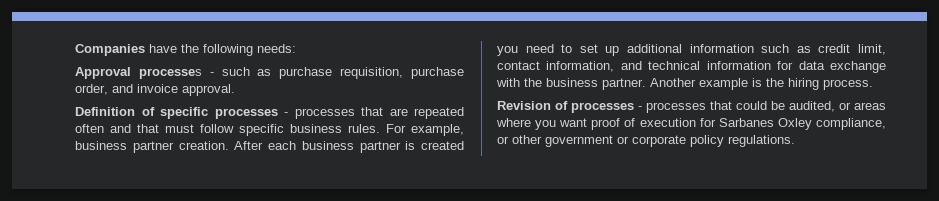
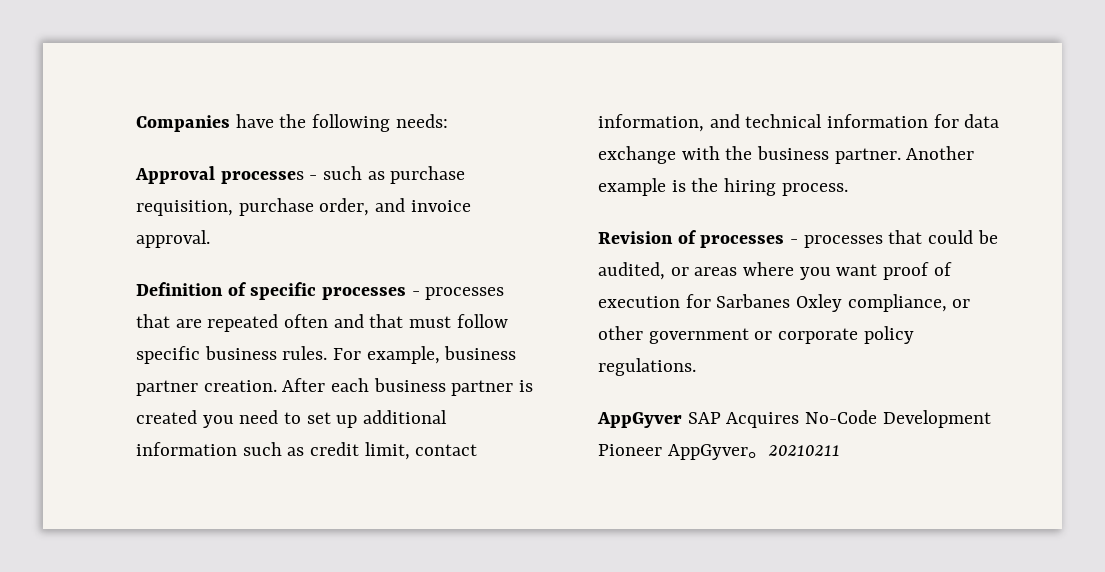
+ AppGyver SAP Acquires No-Code Development Pioneer AppGyver。20210211

